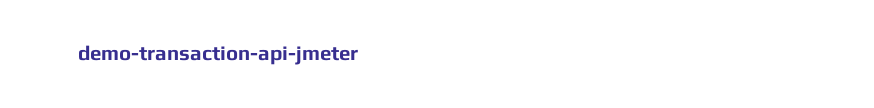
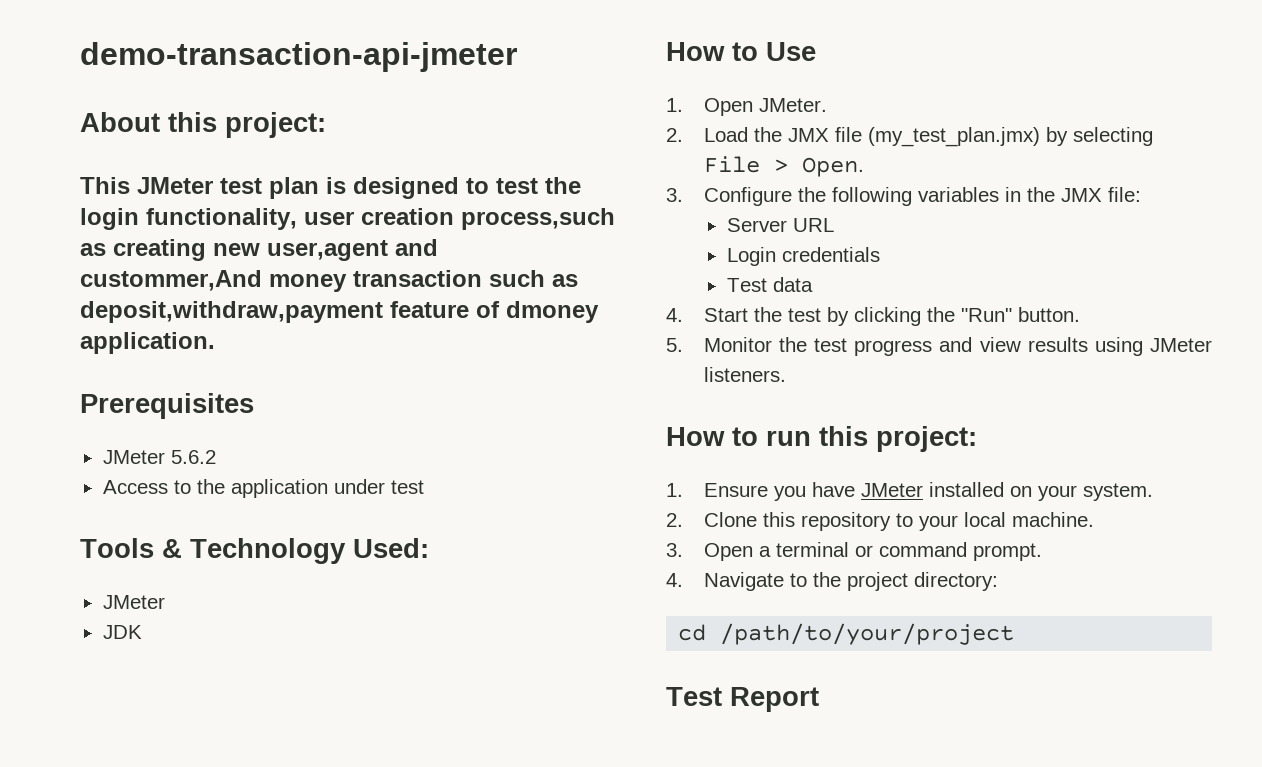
+ About this project:
+ This JMeter test plan is designed to test the login functionality, user creation process,such as creating new user,agent and custommer,And money transaction such as deposit,withdraw,payment feature of dmoney application.
+ Prerequisites
+ JMeter 5.6.2
+ Access to the application under test
+ Tools & Technology Used:
+ JMeter
+ JDK
+ How to Use
+ 1. Open JMeter.
+ 2. Load the JMX file (my_test_plan.jmx) by selecting File > Open.
+ 3. Configure the following variables in the JMX file:
+ Server URL
+ Login credentials
+ Test data
+ 4. Start the test by clicking the "Run" button.
+ 5. Monitor the test progress and view results using JMeter listeners.
+ How to run this project:
+ 1. Ensure you have JMeter installed on your system.
+ 2. Clone this repository to your local machine.
+ 3. Open a terminal or command prompt.
+ 4. Navigate to the project directory:
+ cd /path/to/your/project
+ Test Report

